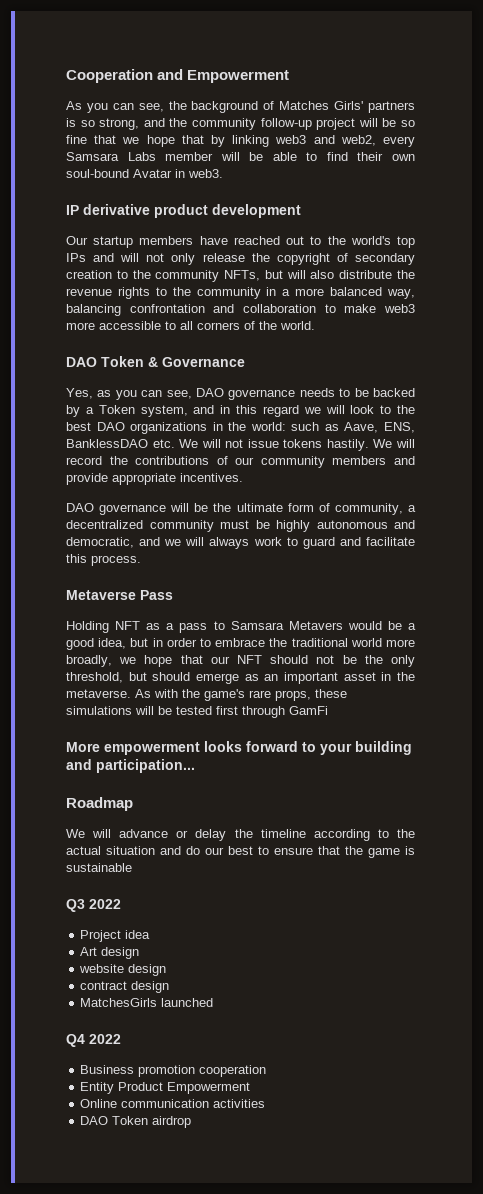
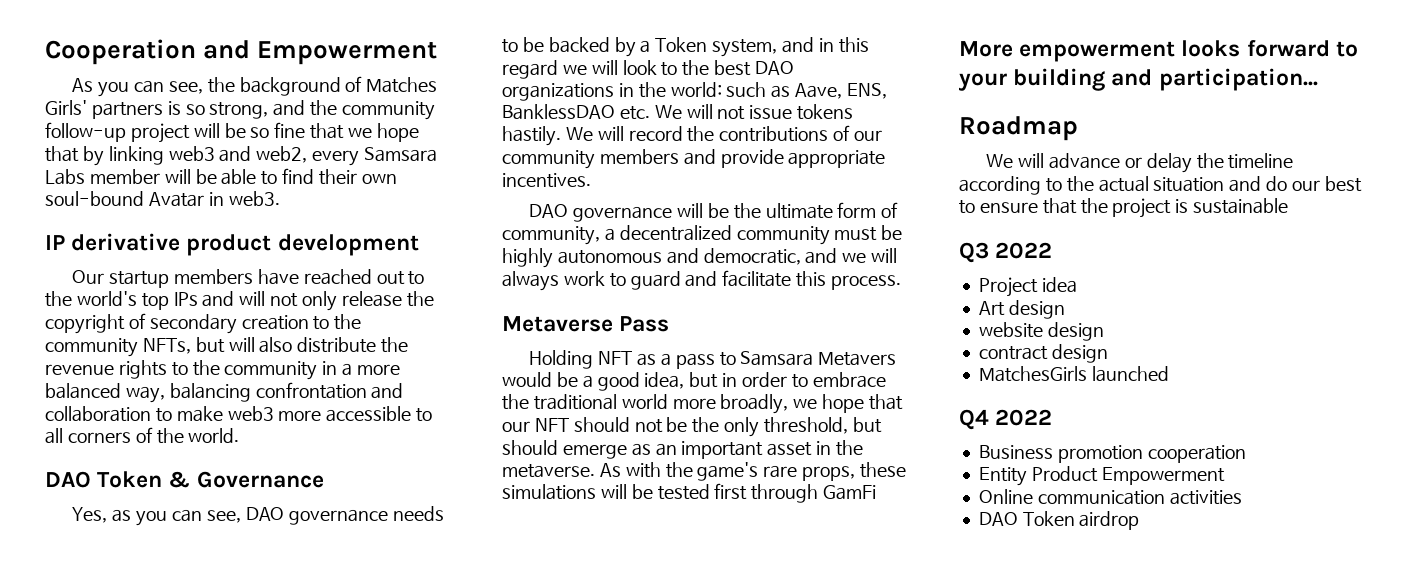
- We will advance or delay the timeline according to the actual situation and do our best to ensure that the game is sustainable
+ We will advance or delay the timeline according to the actual situation and do our best to ensure that the project is sustainable

